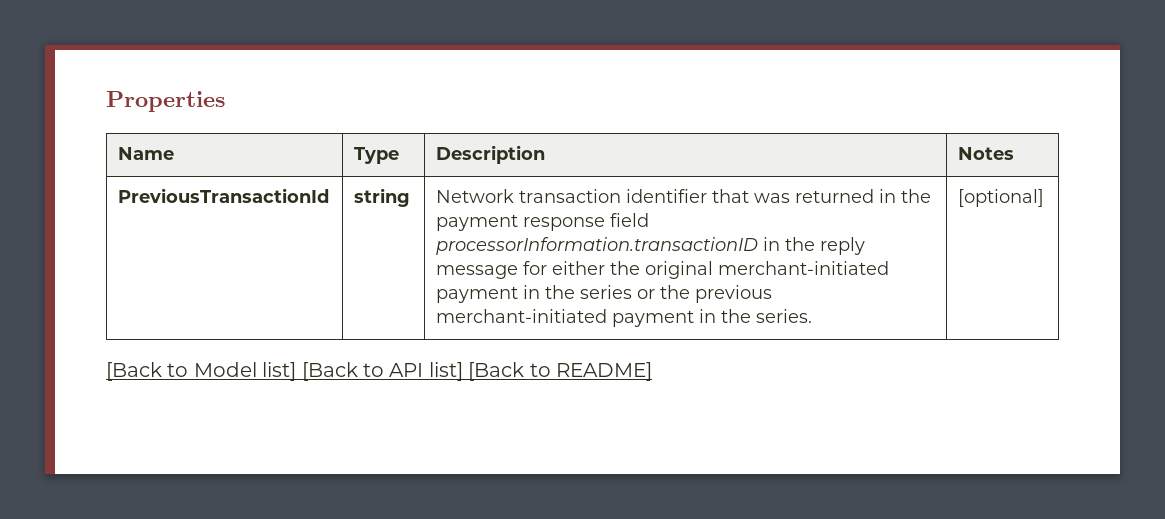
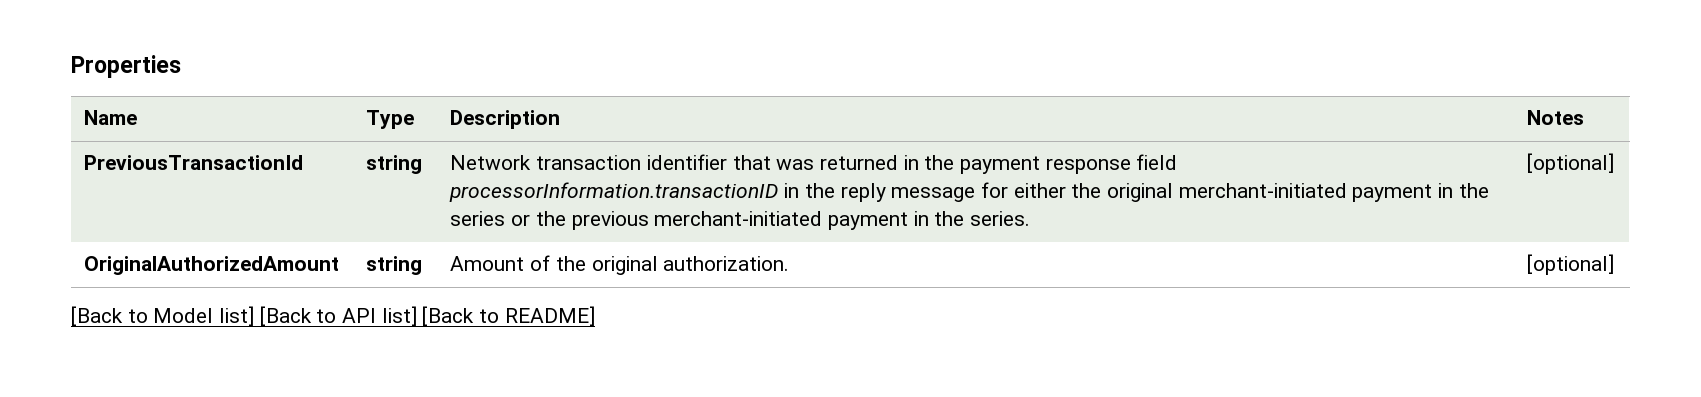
+ OriginalAuthorizedAmount | string | Amount of the original authorization. | [optional]

